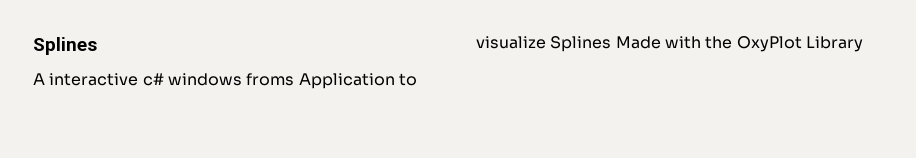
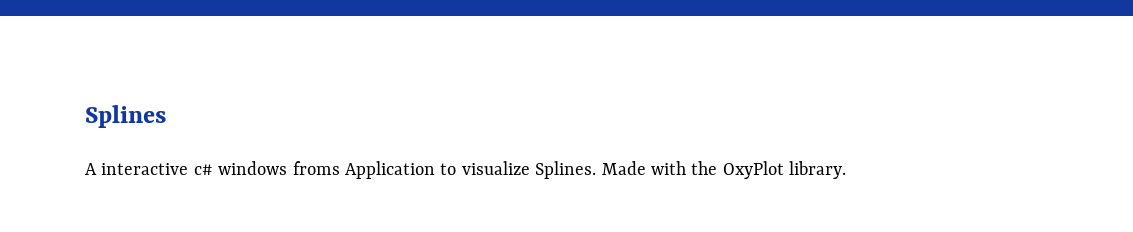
- A interactive c# windows froms Application to visualize Splines Made with the OxyPlot Library
+ A interactive c# windows froms Application to visualize Splines. Made with the OxyPlot library.

